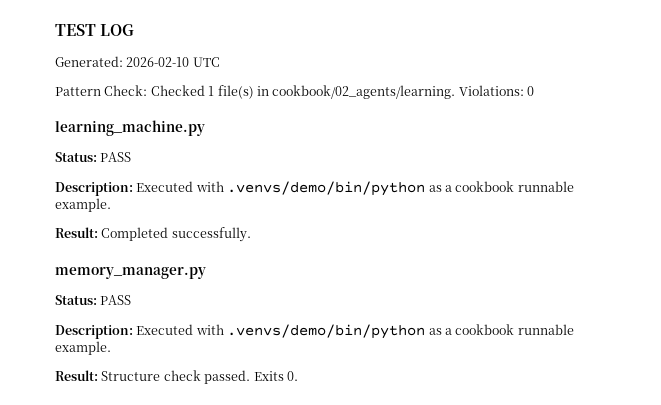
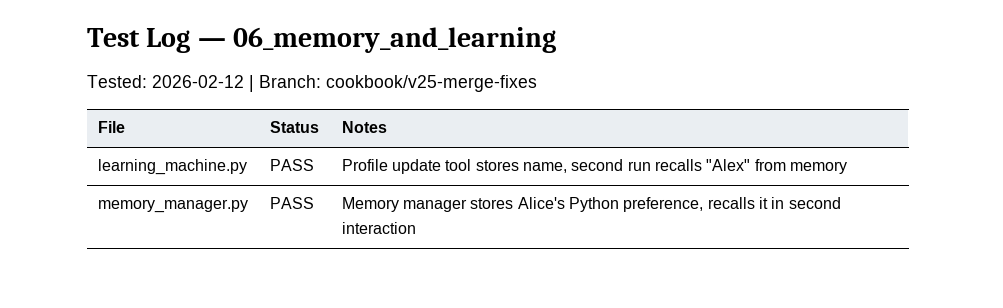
- TEST LOG
- Generated: 2026-02-10 UTC
- Pattern Check: Checked 1 file(s) in cookbook/02_agents/learning. Violations: 0
- learning_machine.py
- Status: PASS
- Description: Executed with .venvs/demo/bin/python as a cookbook runnable example.
- Result: Completed successfully.
- memory_manager.py
- Status: PASS
- Description: Executed with .venvs/demo/bin/python as a cookbook runnable example.
- Result: Structure check passed. Exits 0.
+ Test Log — 06_memory_and_learning
+ Tested: 2026-02-12 | Branch: cookbook/v25-merge-fixes
+ File | Status | Notes
+ learning_machine.py | PASS | Profile update tool stores name, second run recalls "Alex" from memory
+ memory_manager.py | PASS | Memory manager stores Alice's Python preference, recalls it in second interaction

